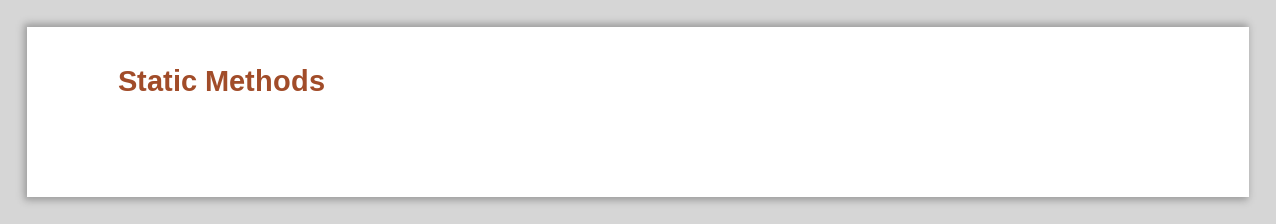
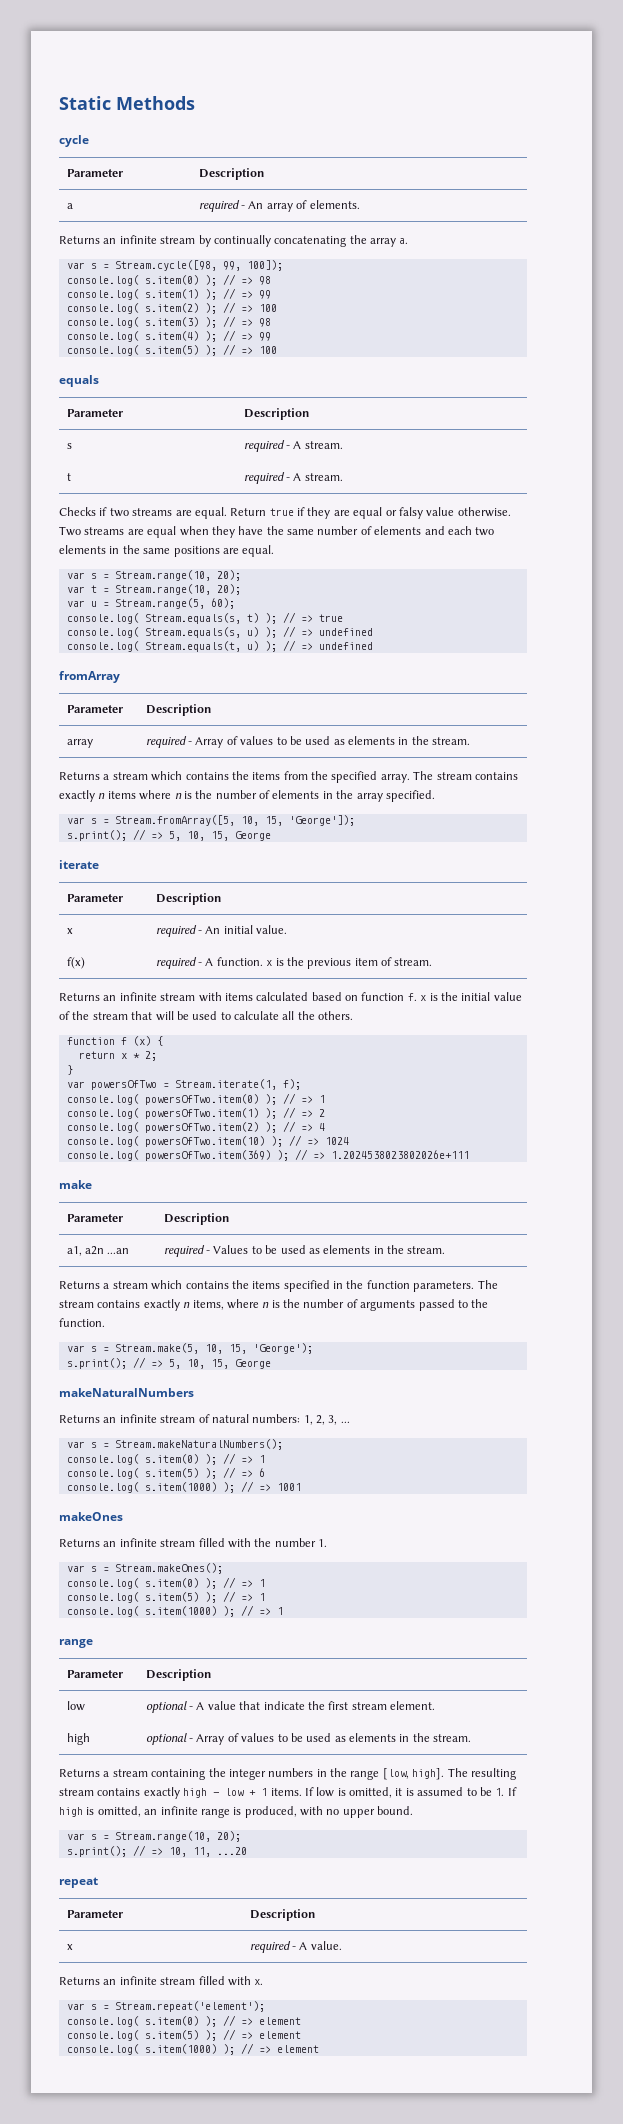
+ cycle
+ Parameter | Description
+ a | required - An array of elements.
+ Returns an infinite stream by continually concatenating the array a.
+ var s = Stream.cycle([98, 99, 100]);
+ console.log( s.item(0) ); // => 98
+ console.log( s.item(1) ); // => 99
+ console.log( s.item(2) ); // => 100
+ console.log( s.item(3) ); // => 98
+ console.log( s.item(4) ); // => 99
+ console.log( s.item(5) ); // => 100
+ equals
+ Parameter | Description
+ s | required - A stream.
+ t | required - A stream.
+ Checks if two streams are equal. Return true if they are equal or falsy value otherwise. Two streams are equal when they have the same number of elements and each two elements in the same positions are equal.
+ var s = Stream.range(10, 20);
+ var t = Stream.range(10, 20);
+ var u = Stream.range(5, 60);
+ console.log( Stream.equals(s, t) ); // => true
+ console.log( Stream.equals(s, u) ); // => undefined
+ console.log( Stream.equals(t, u) ); // => undefined
+ fromArray
+ Parameter | Description
+ array | required - Array of values to be used as elements in the stream.
+ Returns a stream which contains the items from the specified array. The stream contains exactly n items where n is the number of elements in the array specified.
+ var s = Stream.fromArray([5, 10, 15, 'George']);
+ s.print(); // => 5, 10, 15, George
+ iterate
+ Parameter | Description
+ x | required - An initial value.
+ f(x) | required - A function. x is the previous item of stream.
+ Returns an infinite stream with items calculated based on function f. x is the initial value of the stream that will be used to calculate all the others.
+ function f (x) {
+ return x * 2;
+ }
+ var powersOfTwo = Stream.iterate(1, f);
+ console.log( powersOfTwo.item(0) ); // => 1
+ console.log( powersOfTwo.item(1) ); // => 2
+ console.log( powersOfTwo.item(2) ); // => 4
+ console.log( powersOfTwo.item(10) ); // => 1024
+ console.log( powersOfTwo.item(369) ); // => 1.2024538023802026e+111
+ make
+ Parameter | Description
+ a1, a2n ...an | required - Values to be used as elements in the stream.
+ Returns a stream which contains the items specified in the function parameters. The stream contains exactly n items, where n is the number of arguments passed to the function.
+ var s = Stream.make(5, 10, 15, 'George');
+ s.print(); // => 5, 10, 15, George
+ makeNaturalNumbers
+ Returns an infinite stream of natural numbers: 1, 2, 3, ...
+ var s = Stream.makeNaturalNumbers();
+ console.log( s.item(0) ); // => 1
+ console.log( s.item(5) ); // => 6
+ console.log( s.item(1000) ); // => 1001
+ makeOnes
+ Returns an infinite stream filled with the number 1.
+ var s = Stream.makeOnes();
+ console.log( s.item(0) ); // => 1
+ console.log( s.item(5) ); // => 1
+ console.log( s.item(1000) ); // => 1
+ range
+ Parameter | Description
+ low | optional - A value that indicate the first stream element.
+ high | optional - Array of values to be used as elements in the stream.
+ Returns a stream containing the integer numbers in the range [low, high]. The resulting stream contains exactly high - low + 1 items. If low is omitted, it is assumed to be 1. If high is omitted, an infinite range is produced, with no upper bound.
+ var s = Stream.range(10, 20);
+ s.print(); // => 10, 11, ...20
+ repeat
+ Parameter | Description
+ x | required - A value.
+ Returns an infinite stream filled with x.
+ var s = Stream.repeat('element');
+ console.log( s.item(0) ); // => element
+ console.log( s.item(5) ); // => element
+ console.log( s.item(1000) ); // => element

